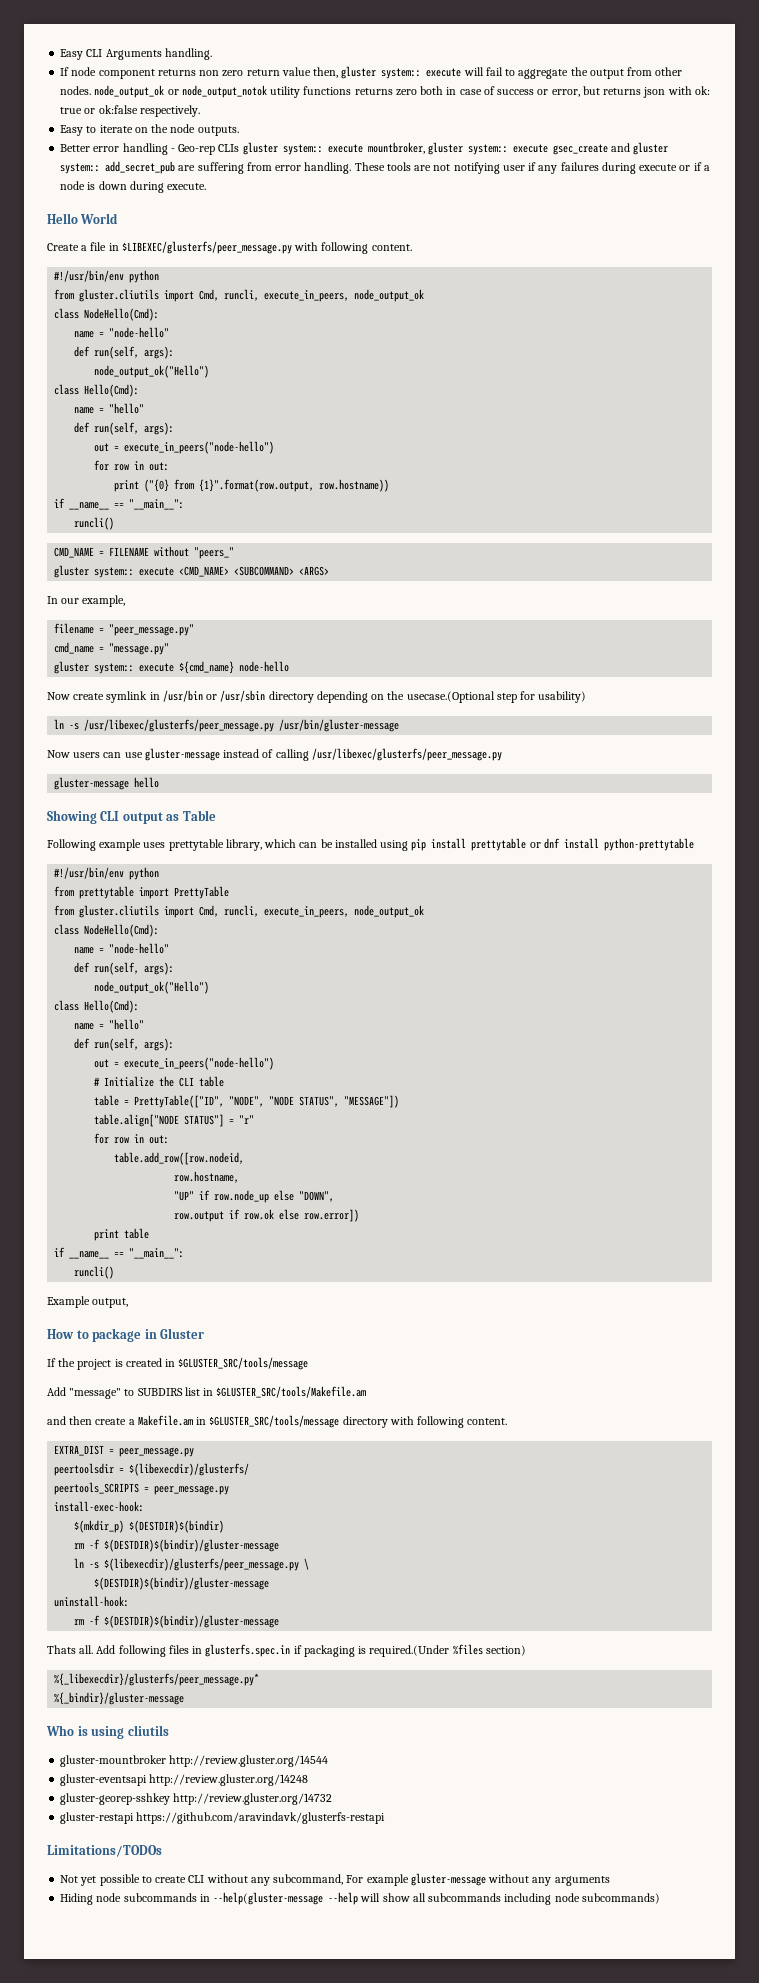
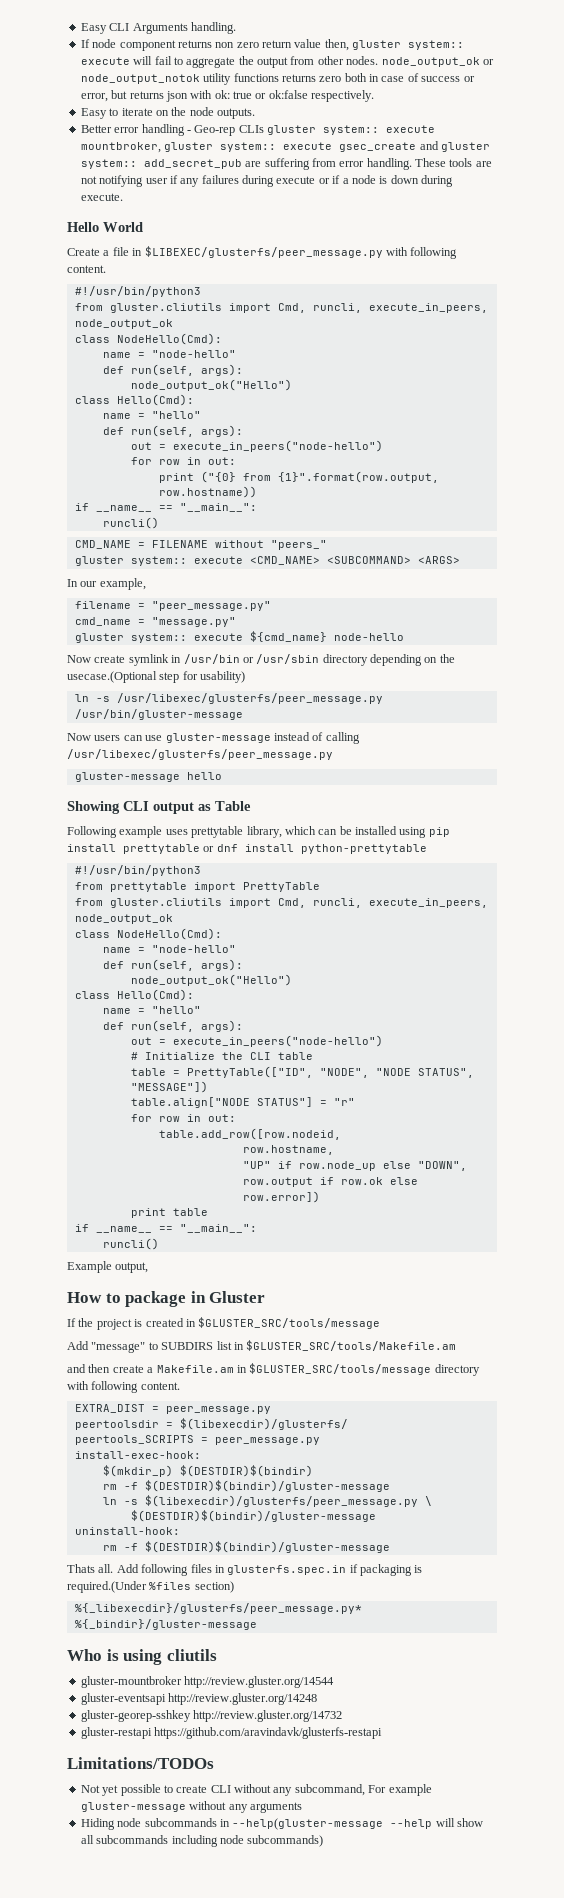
  Create a file in $LIBEXEC/glusterfs/peer_message.py with following content.
- #!/usr/bin/env python
+ #!/usr/bin/python3
  Following example uses prettytable library, which can be installed using pip install prettytable or dnf install python-prettytable
- #!/usr/bin/env python
+ #!/usr/bin/python3

